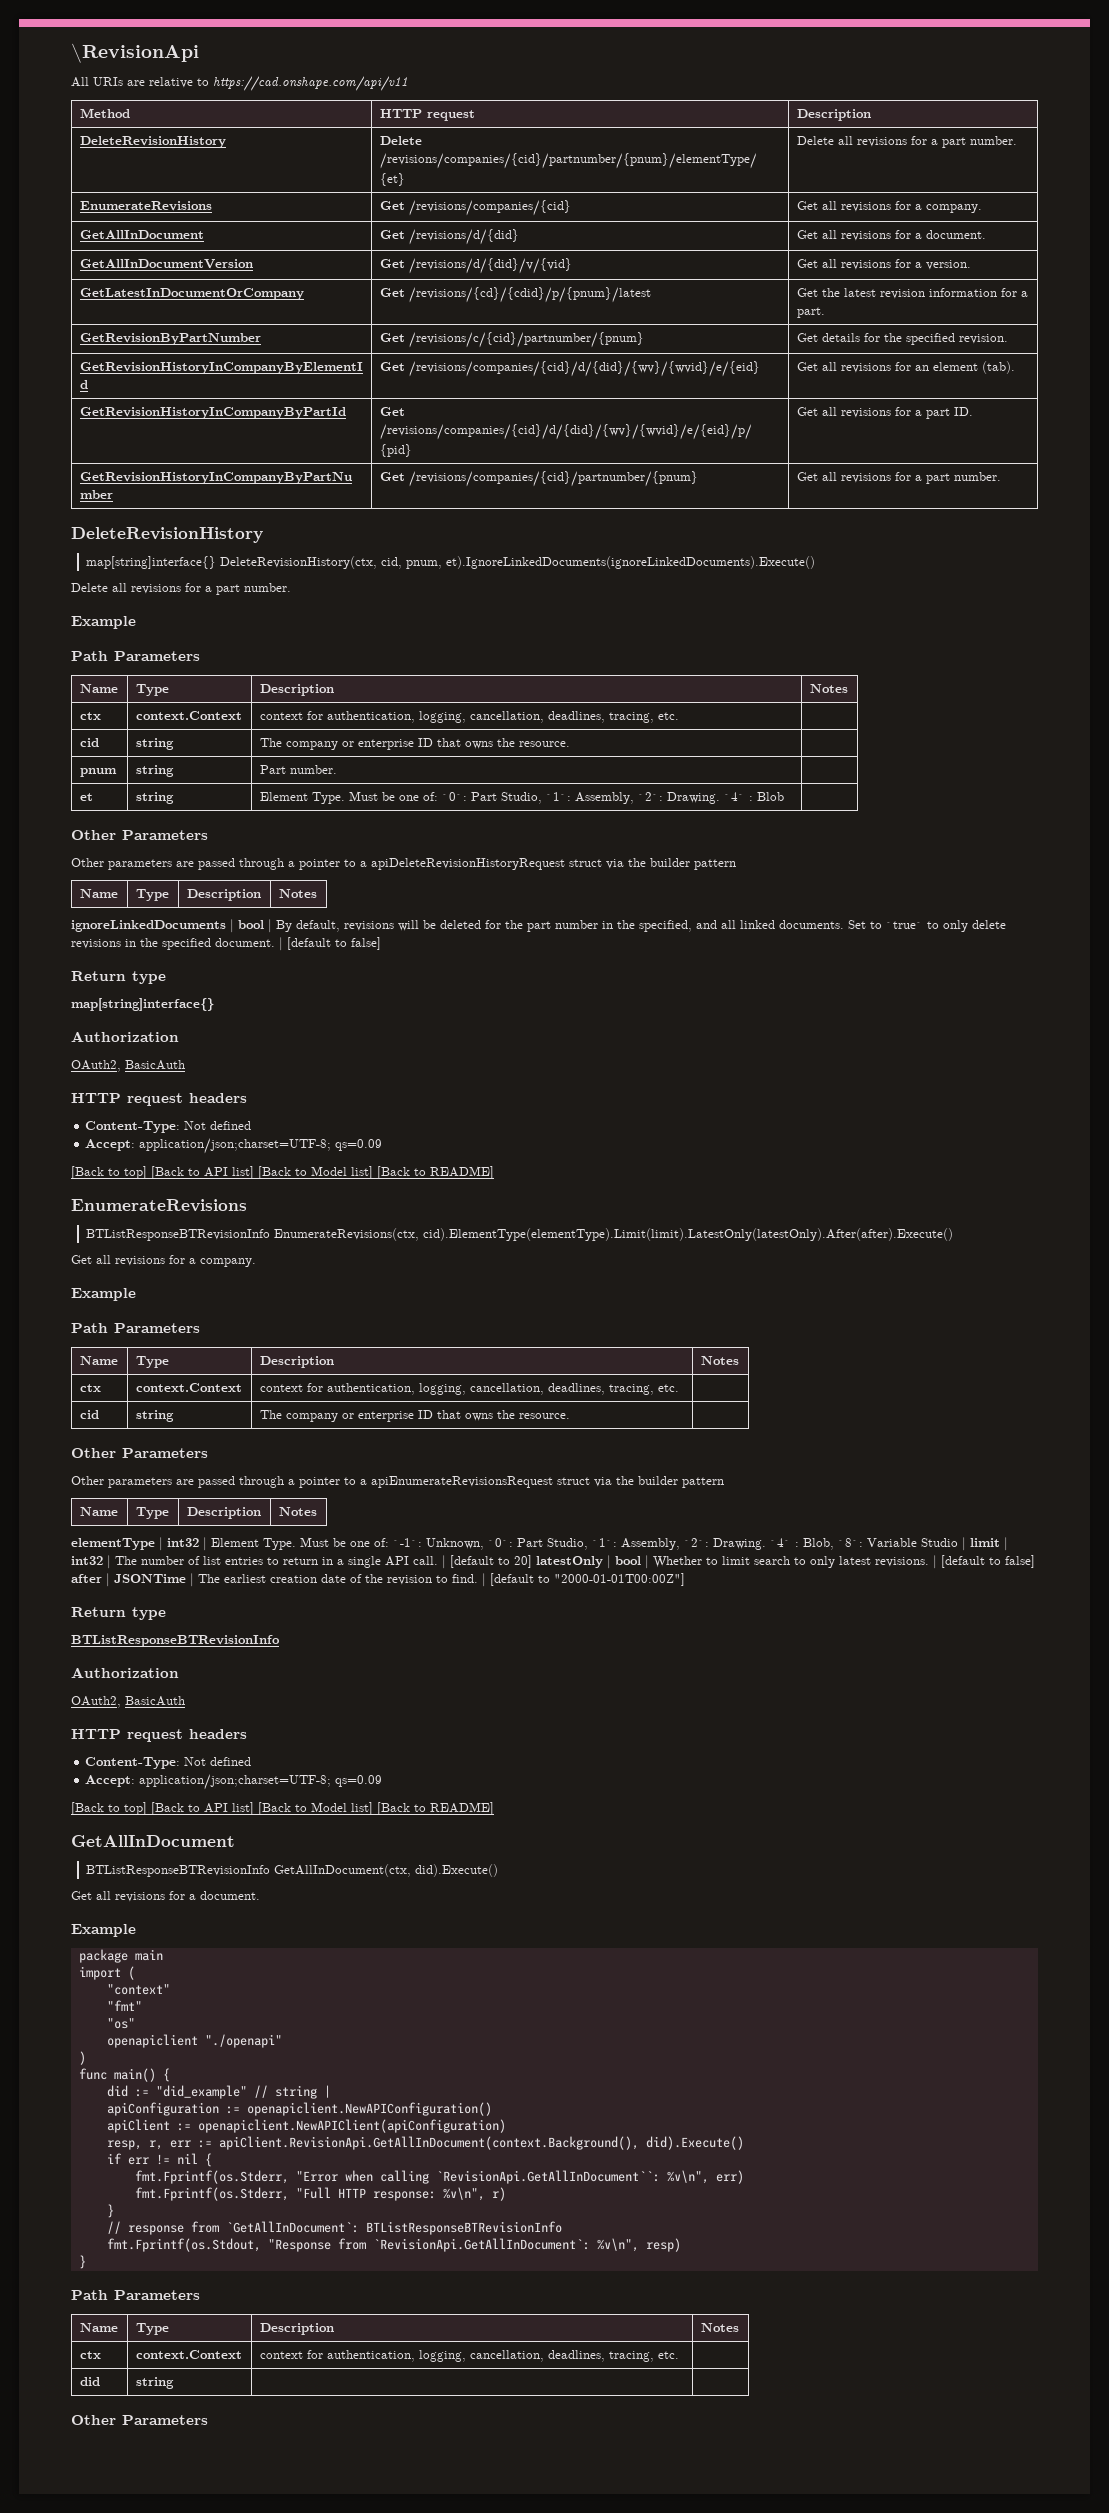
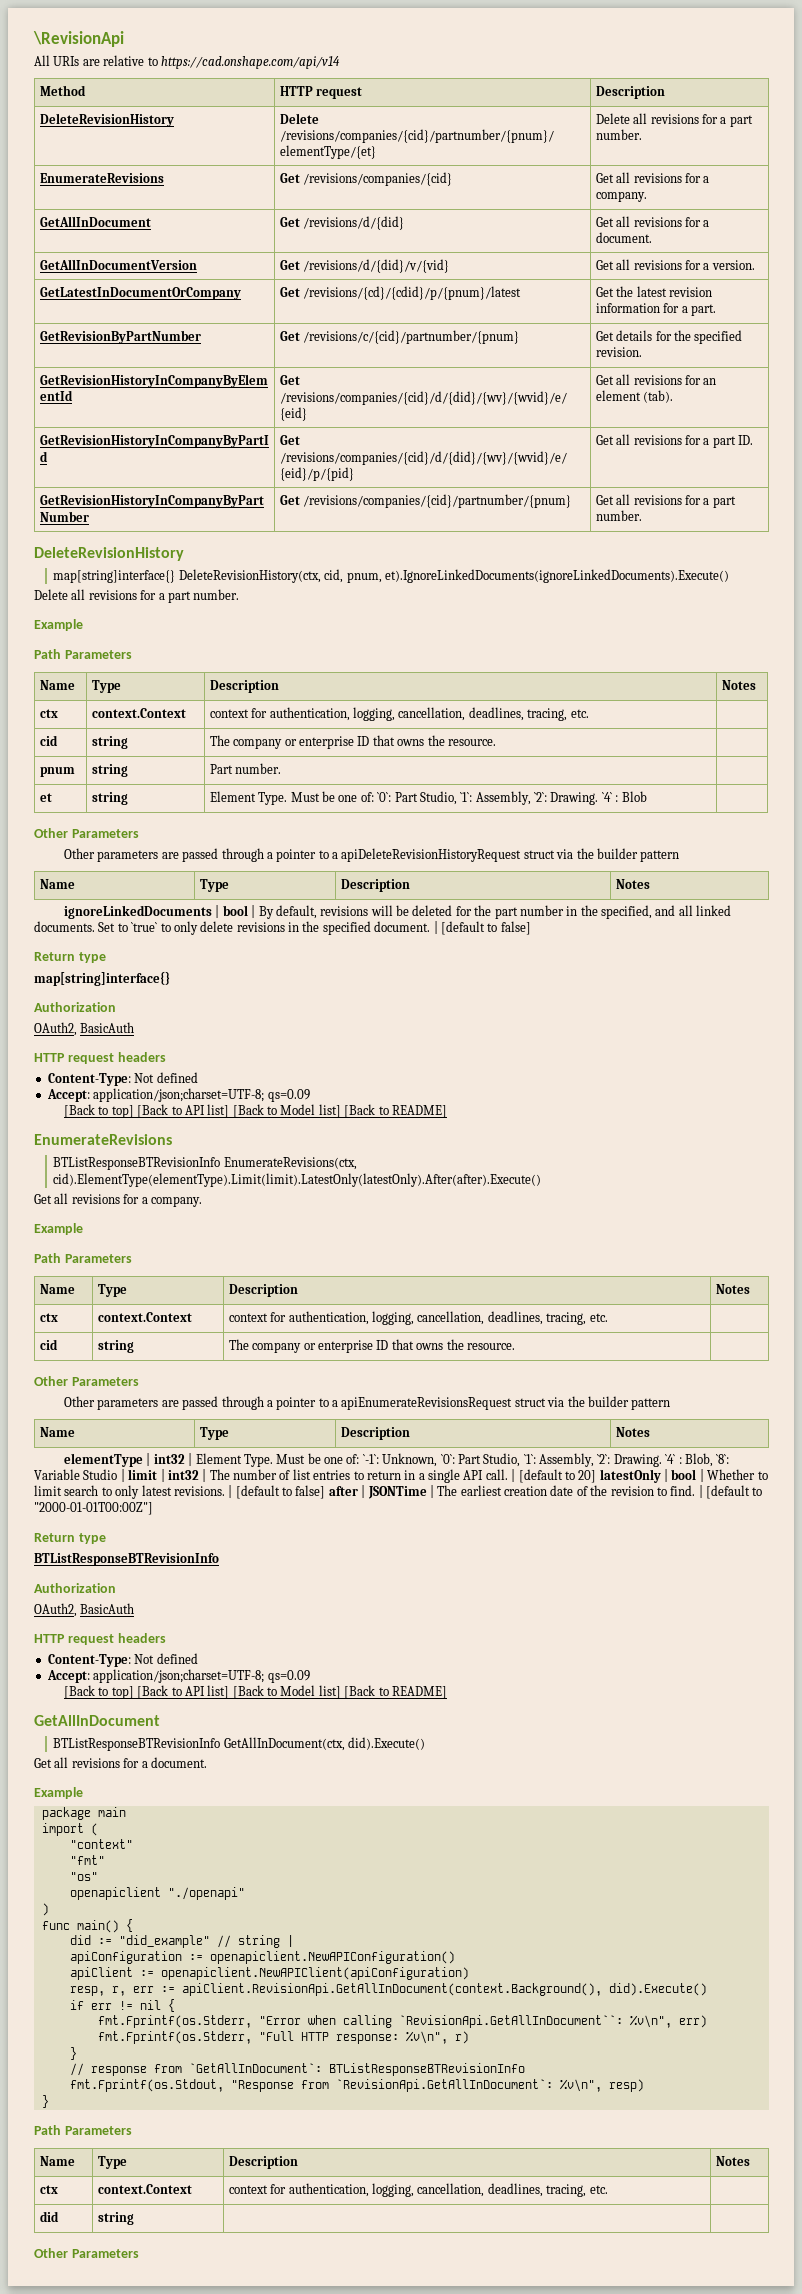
- All URIs are relative to https://cad.onshape.com/api/v11
+ All URIs are relative to https://cad.onshape.com/api/v14

